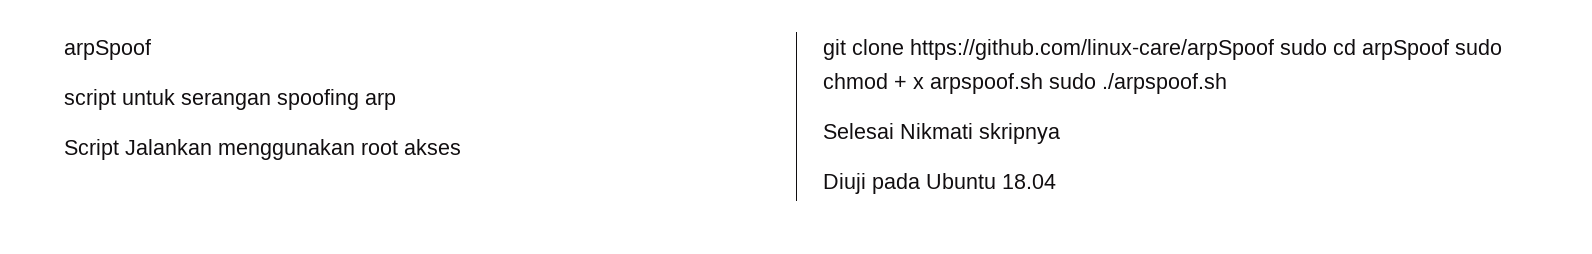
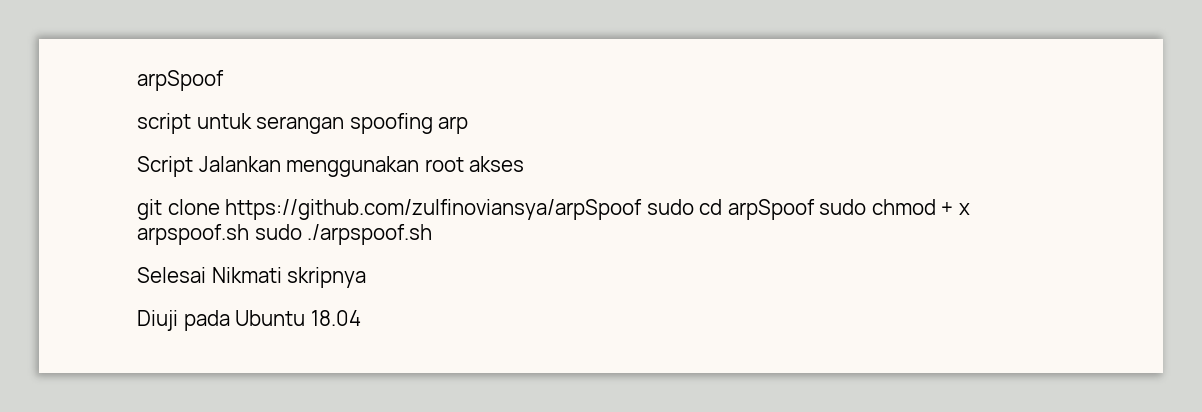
- git clone https://github.com/linux-care/arpSpoof sudo cd arpSpoof sudo chmod + x arpspoof.sh sudo ./arpspoof.sh
+ git clone https://github.com/zulfinoviansya/arpSpoof sudo cd arpSpoof sudo chmod + x arpspoof.sh sudo ./arpspoof.sh

